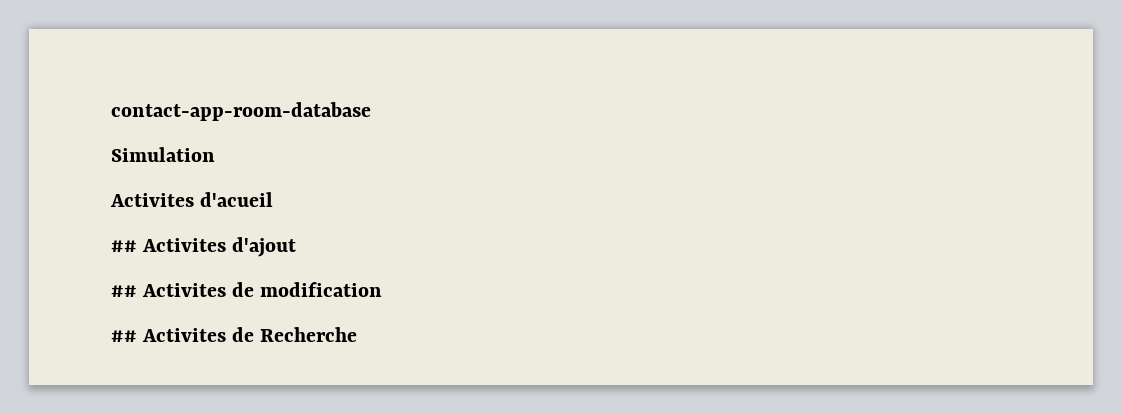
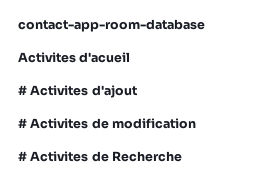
- Simulation
- ## Activites d'ajout
+ # Activites d'ajout
- ## Activites de modification
+ # Activites de modification
- ## Activites de Recherche
+ # Activites de Recherche

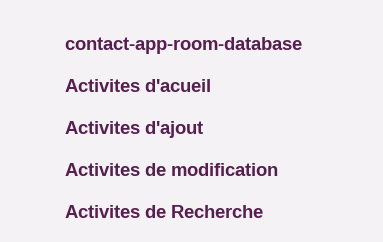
- # Activites d'ajout
+ Activites d'ajout
- # Activites de modification
+ Activites de modification
- # Activites de Recherche
+ Activites de Recherche

